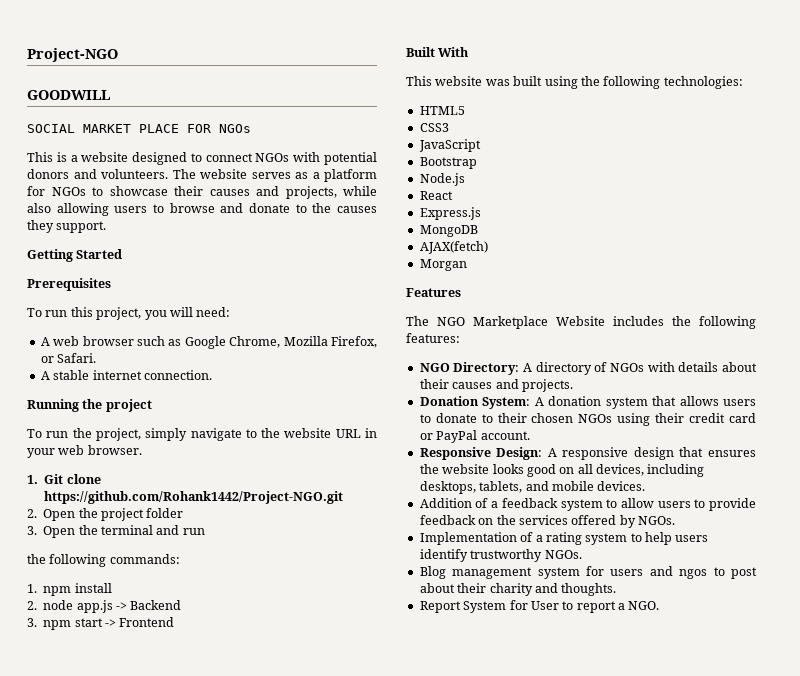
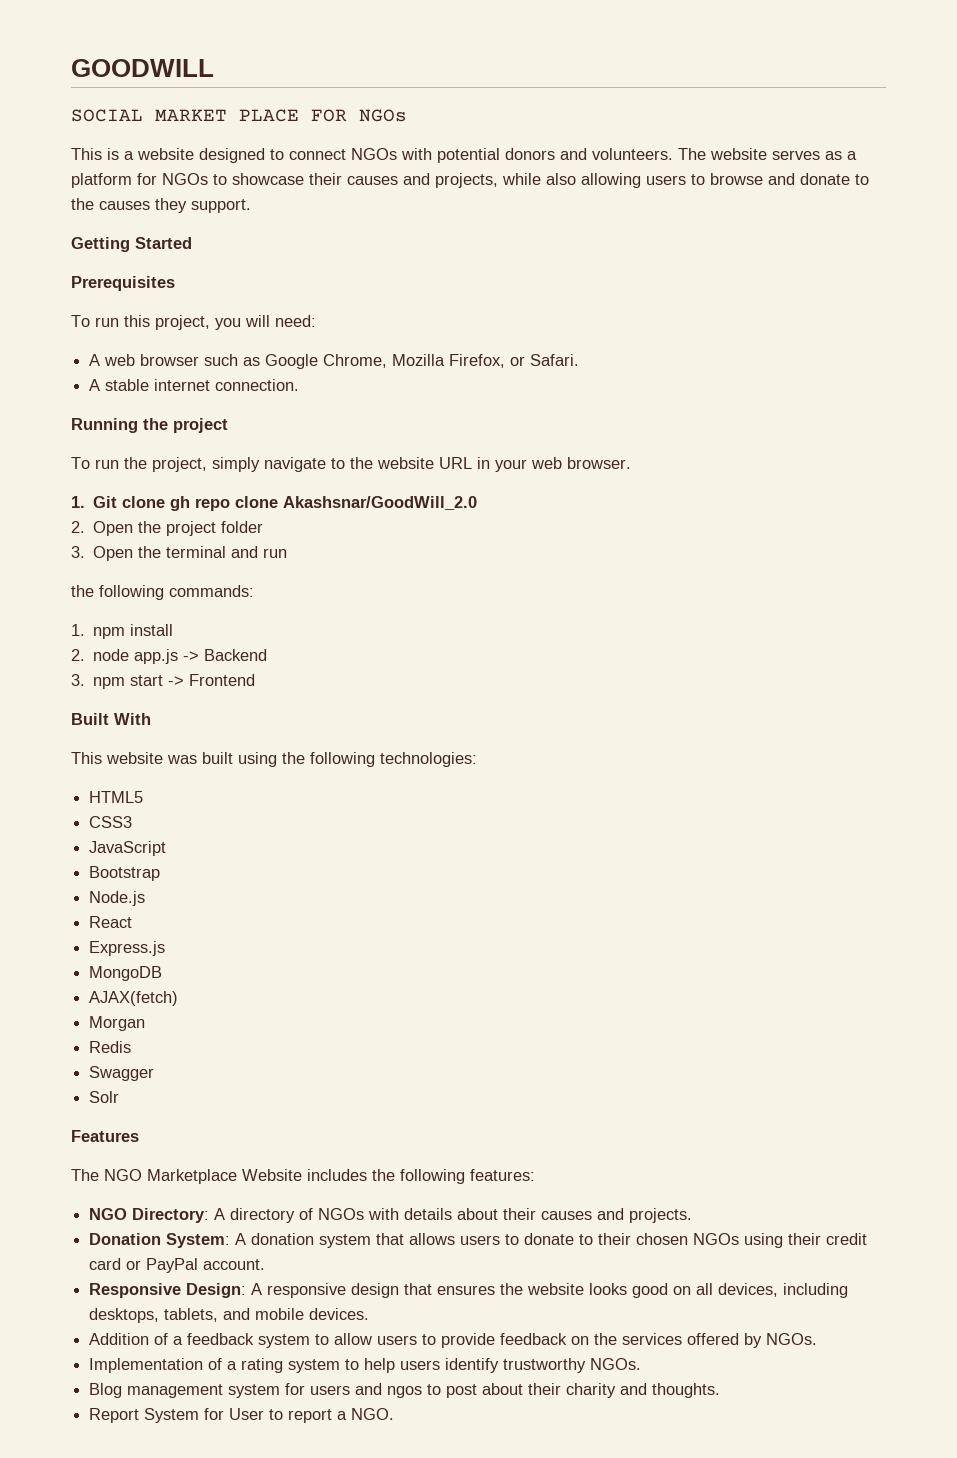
- Project-NGO
- 1. Git clone https://github.com/Rohank1442/Project-NGO.git
+ 1. Git clone gh repo clone Akashsnar/GoodWill_2.0
+ Redis
+ Swagger
+ Solr

